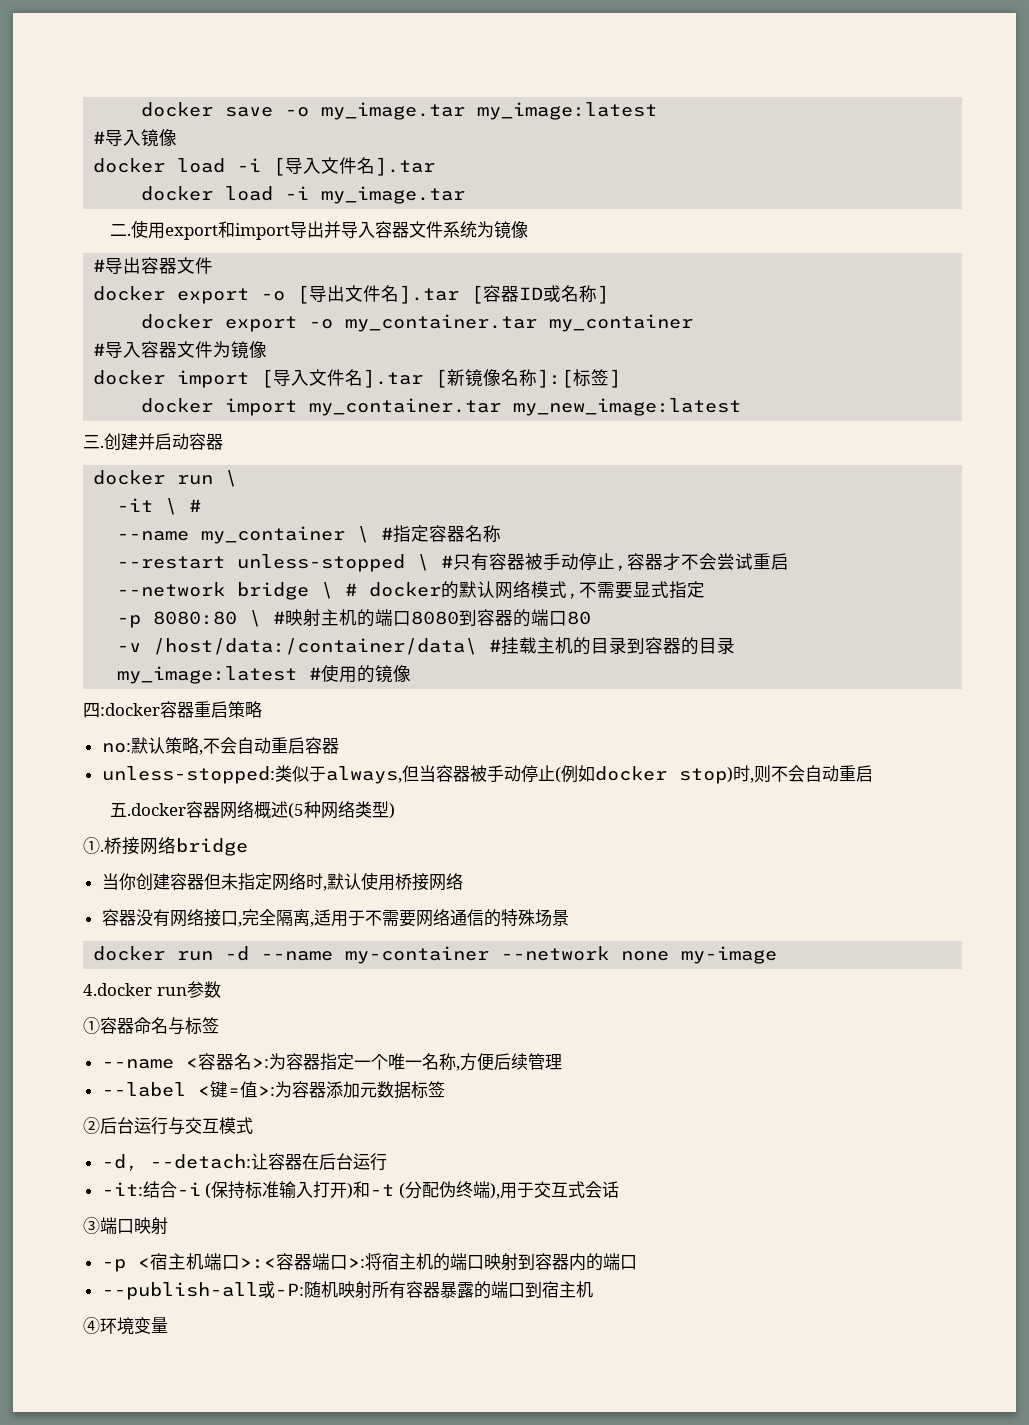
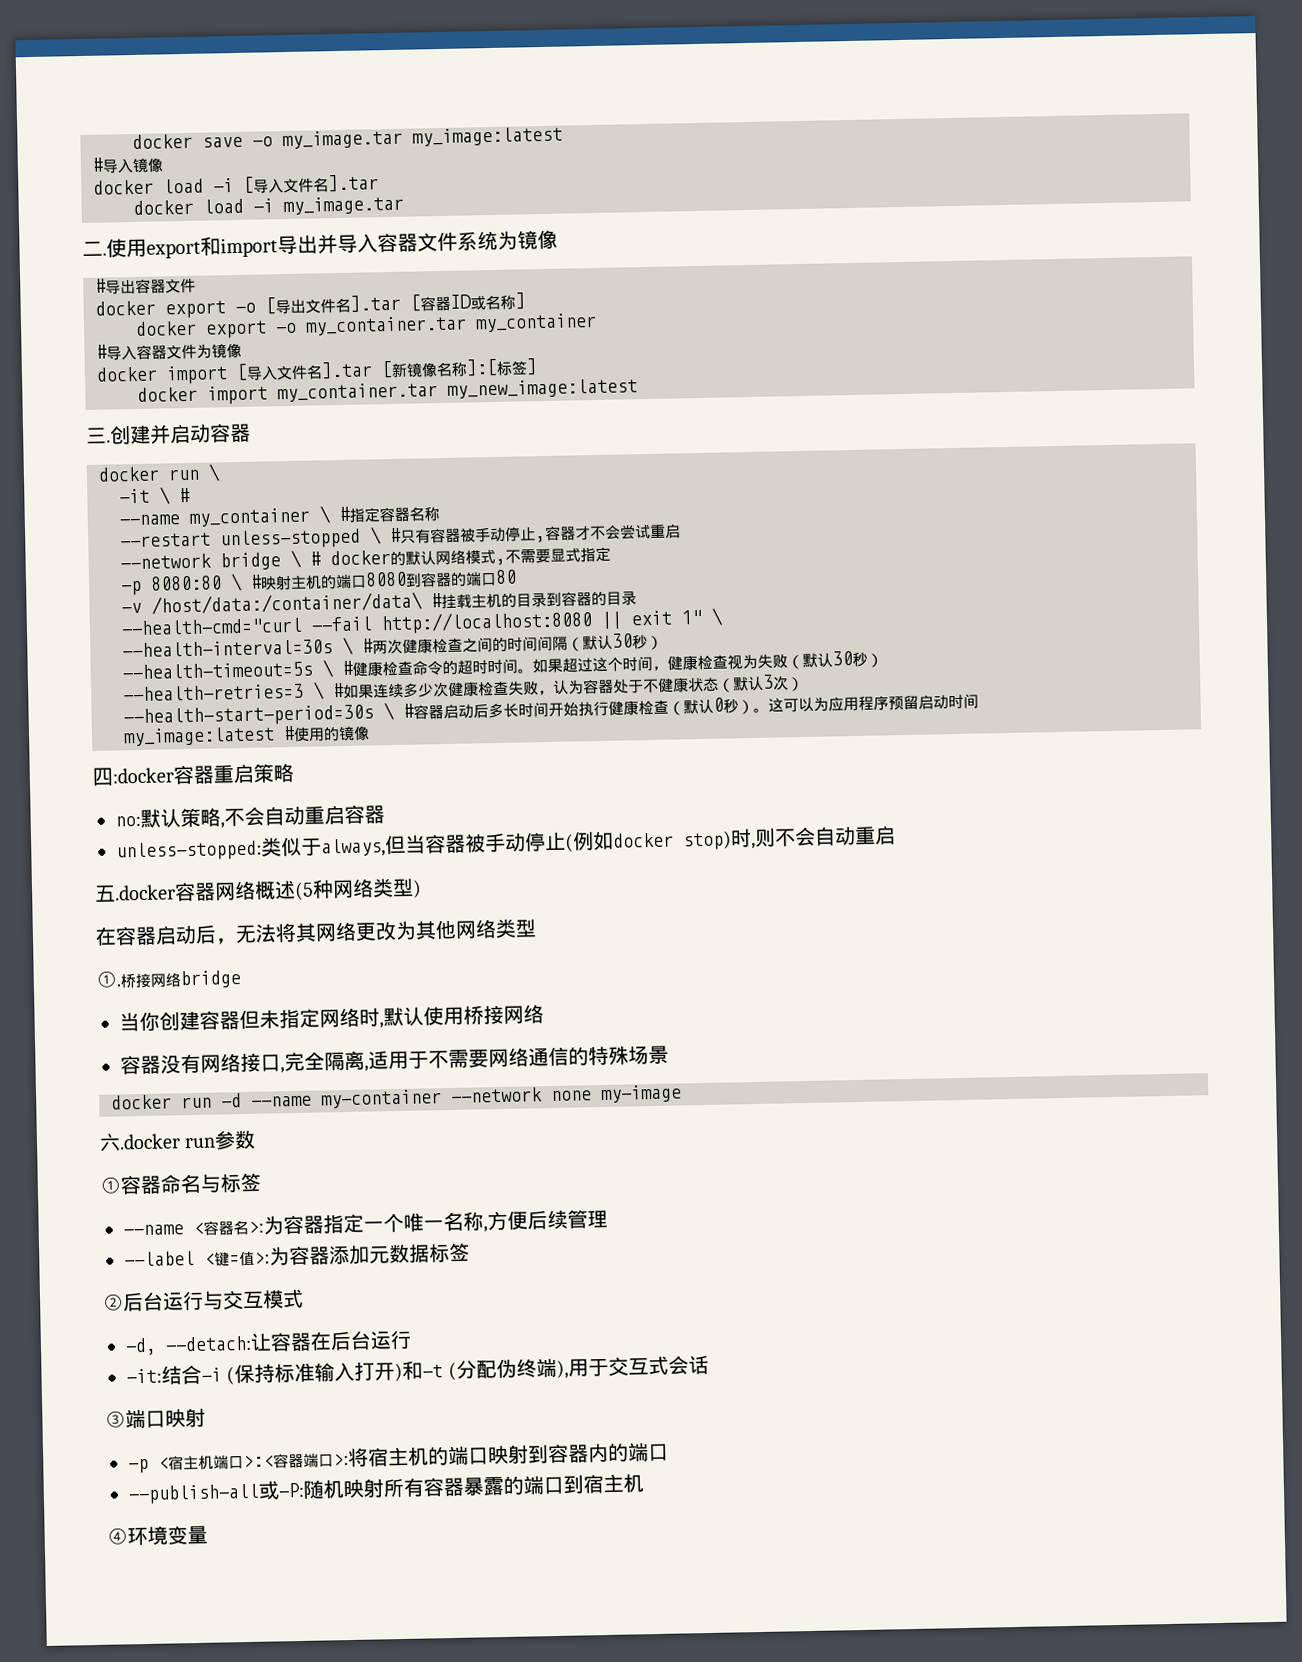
+ --health-cmd="curl --fail http://localhost:8080 || exit 1" \
+ --health-interval=30s \ #两次健康检查之间的时间间隔（默认30秒）
+ --health-timeout=5s \ #健康检查命令的超时时间。如果超过这个时间，健康检查视为失败（默认30秒）
+ --health-retries=3 \ #如果连续多少次健康检查失败，认为容器处于不健康状态（默认3次）
+ --health-start-period=30s \ #容器启动后多长时间开始执行健康检查（默认0秒）。这可以为应用程序预留启动时间
+ 在容器启动后，无法将其网络更改为其他网络类型
- 4.docker run参数
+ 六.docker run参数

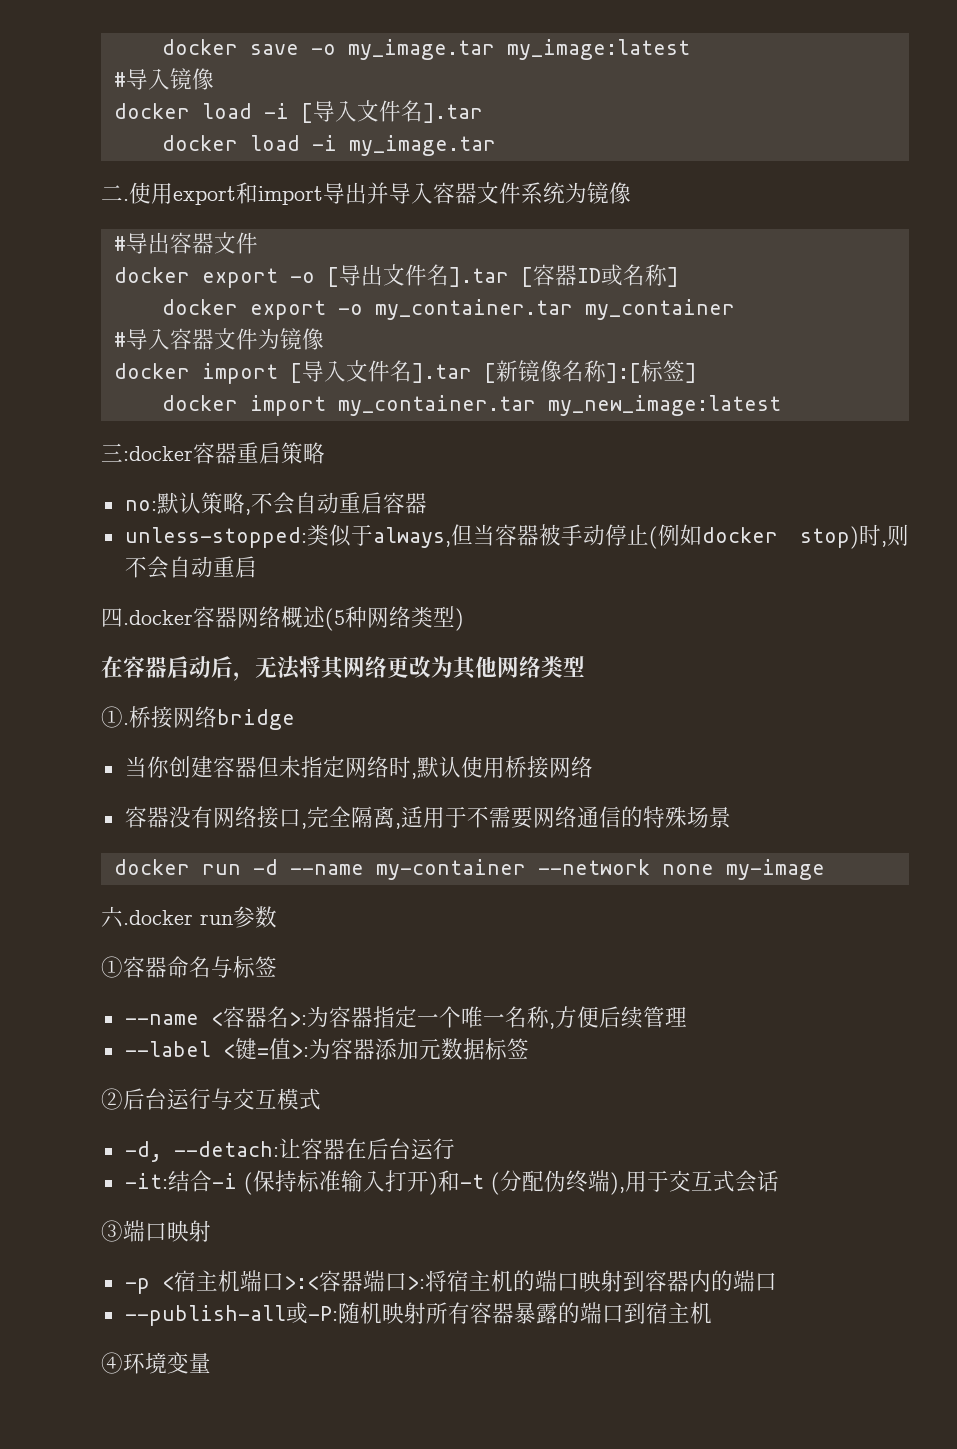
- 三.创建并启动容器
- docker run \
- -it \ #
- --name my_container \ #指定容器名称
- --restart unless-stopped \ #只有容器被手动停止,容器才不会尝试重启
- --network bridge \ # docker的默认网络模式,不需要显式指定
- -p 8080:80 \ #映射主机的端口8080到容器的端口80
- -v /host/data:/container/data\ #挂载主机的目录到容器的目录
- --health-cmd="curl --fail http://localhost:8080 || exit 1" \
- --health-interval=30s \ #两次健康检查之间的时间间隔（默认30秒）
- --health-timeout=5s \ #健康检查命令的超时时间。如果超过这个时间，健康检查视为失败（默认30秒）
- --health-retries=3 \ #如果连续多少次健康检查失败，认为容器处于不健康状态（默认3次）
- --health-start-period=30s \ #容器启动后多长时间开始执行健康检查（默认0秒）。这可以为应用程序预留启动时间
- my_image:latest #使用的镜像
- 四:docker容器重启策略
+ 三:docker容器重启策略
- 五.docker容器网络概述(5种网络类型)
+ 四.docker容器网络概述(5种网络类型)

